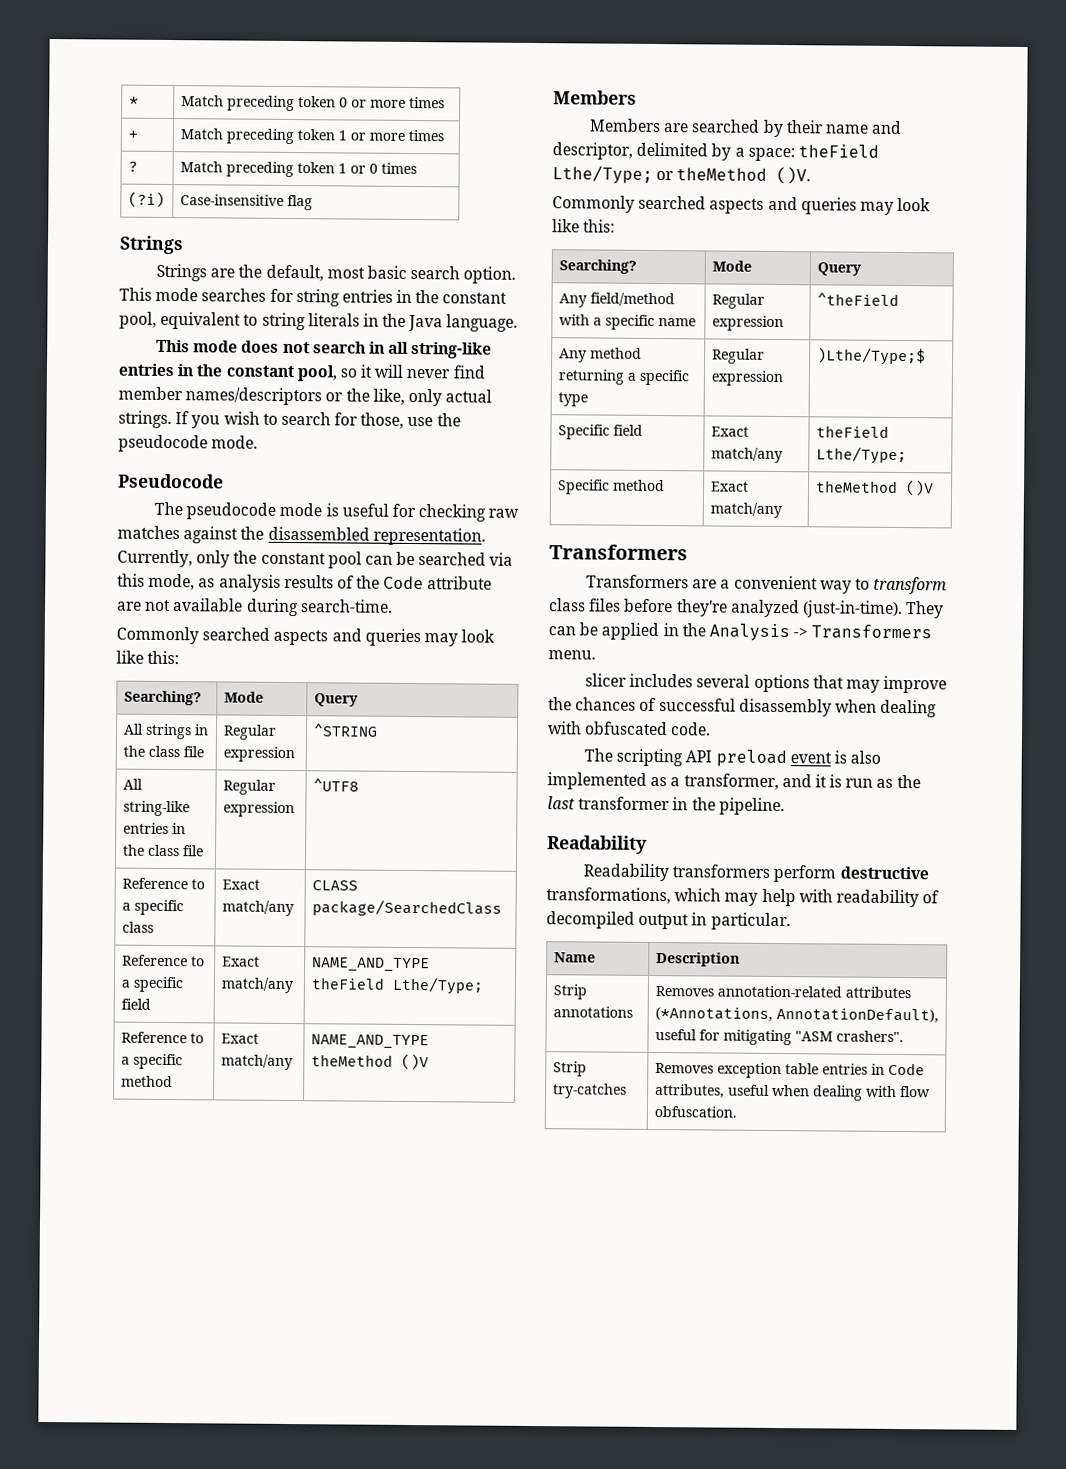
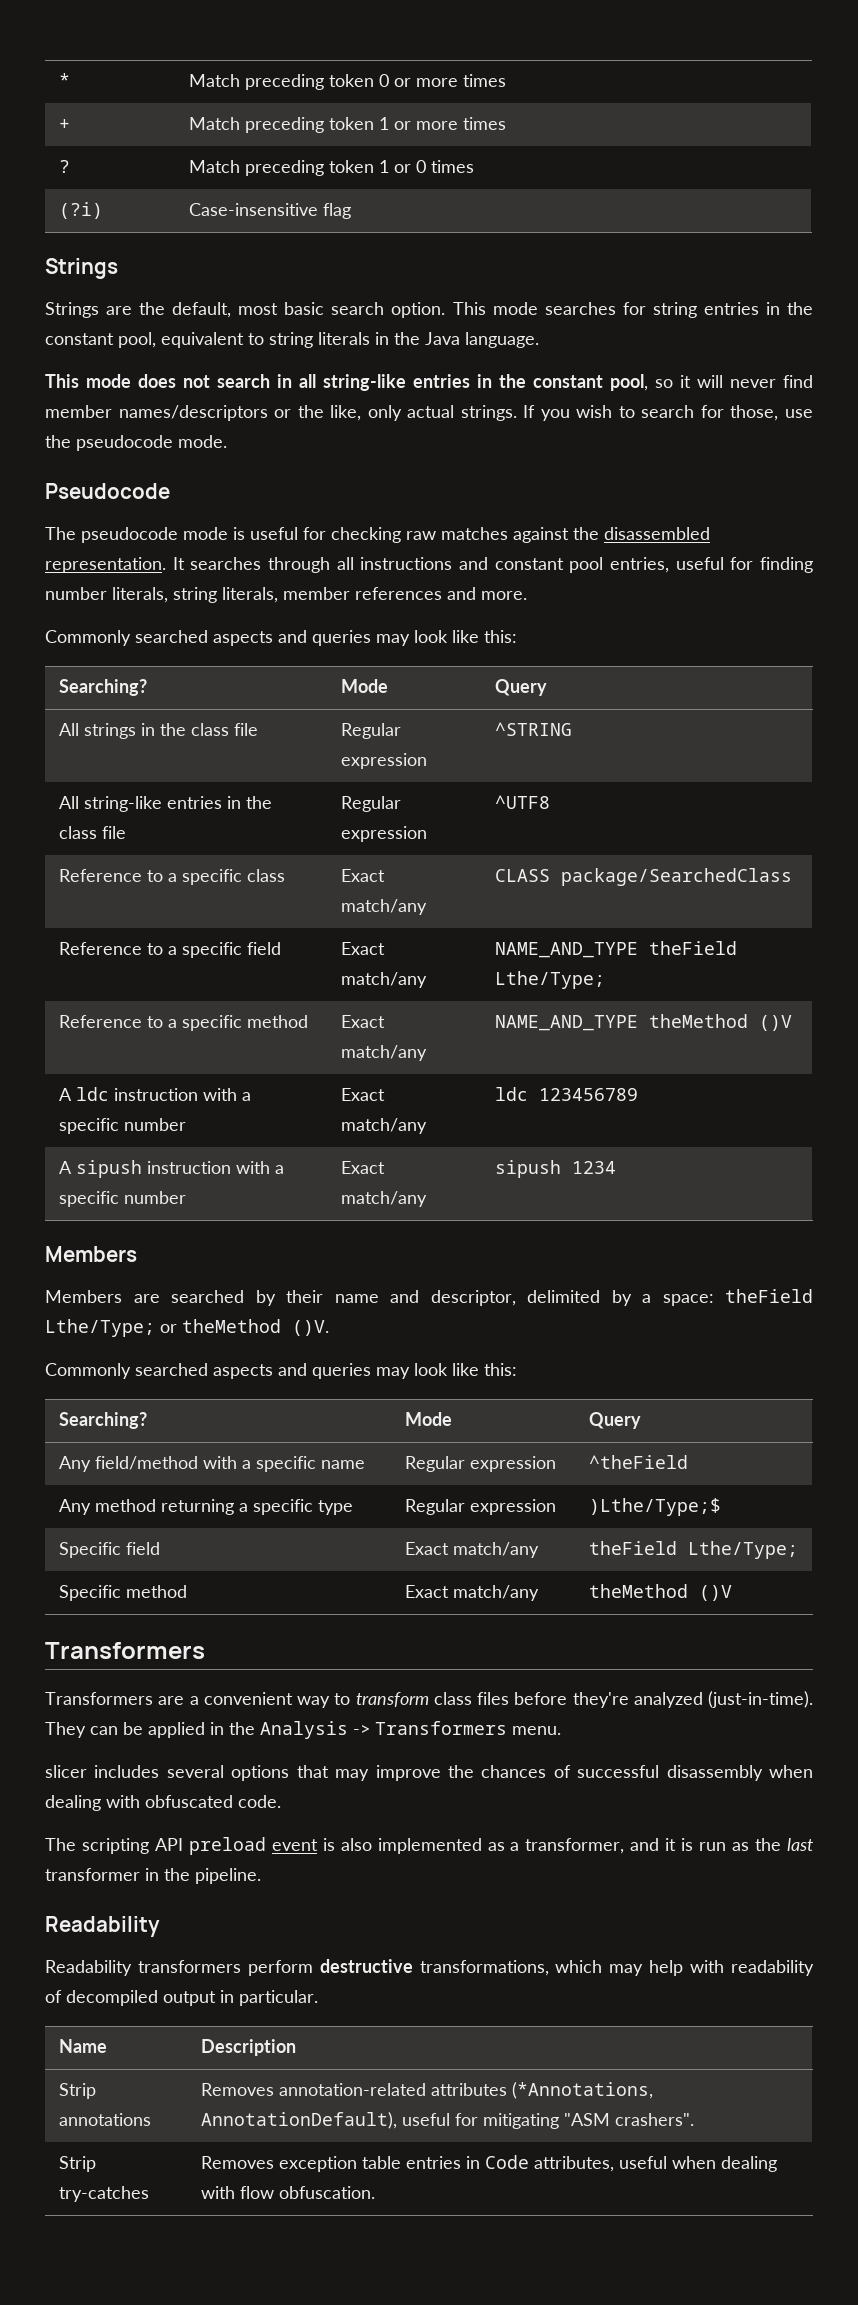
- Currently, only the constant pool can be searched via this mode, as analysis results of the Code attribute are not available during search-time.
+ It searches through all instructions and constant pool entries, useful for finding number literals, string literals, member references and more.
+ A ldc instruction with a specific number | Exact match/any | ldc 123456789
+ A sipush instruction with a specific number | Exact match/any | sipush 1234

